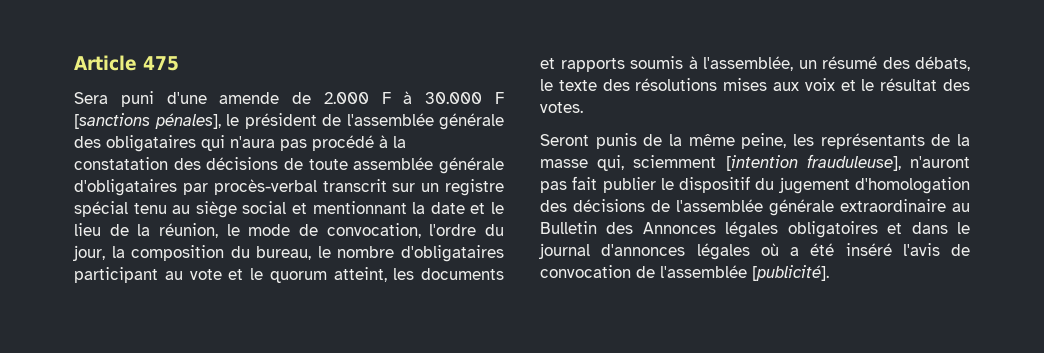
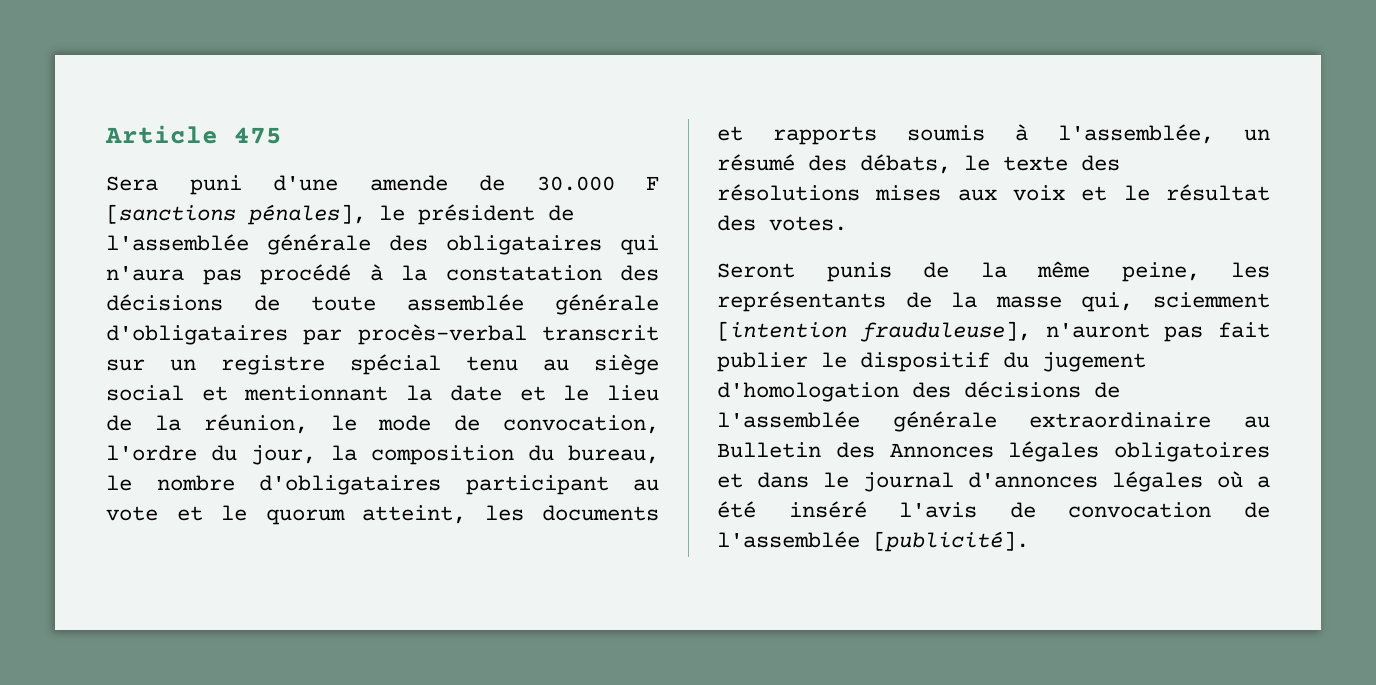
- Sera puni d'une amende de 2.000 F à 30.000 F [sanctions pénales], le président de l'assemblée générale des obligataires qui n'aura pas procédé à la constatation des décisions de toute assemblée générale d'obligataires par procès-verbal transcrit sur un registre spécial tenu au siège social et mentionnant la date et le lieu de la réunion, le mode de convocation, l'ordre du jour, la composition du bureau, le nombre d'obligataires participant au vote et le quorum atteint, les documents et rapports soumis à l'assemblée, un résumé des débats, le texte des résolutions mises aux voix et le résultat des votes.
+ Sera puni d'une amende de 30.000 F [sanctions pénales], le président de l'assemblée générale des obligataires qui n'aura pas procédé à la constatation des décisions de toute assemblée générale d'obligataires par procès-verbal transcrit sur un registre spécial tenu au siège social et mentionnant la date et le lieu de la réunion, le mode de convocation, l'ordre du jour, la composition du bureau, le nombre d'obligataires participant au vote et le quorum atteint, les documents et rapports soumis à l'assemblée, un résumé des débats, le texte des résolutions mises aux voix et le résultat des votes.

